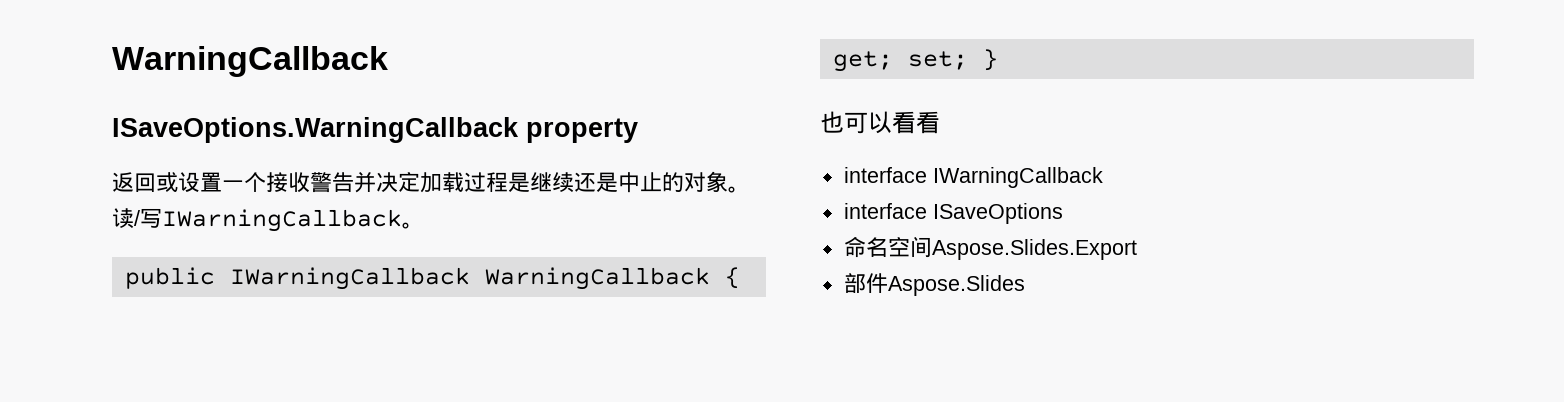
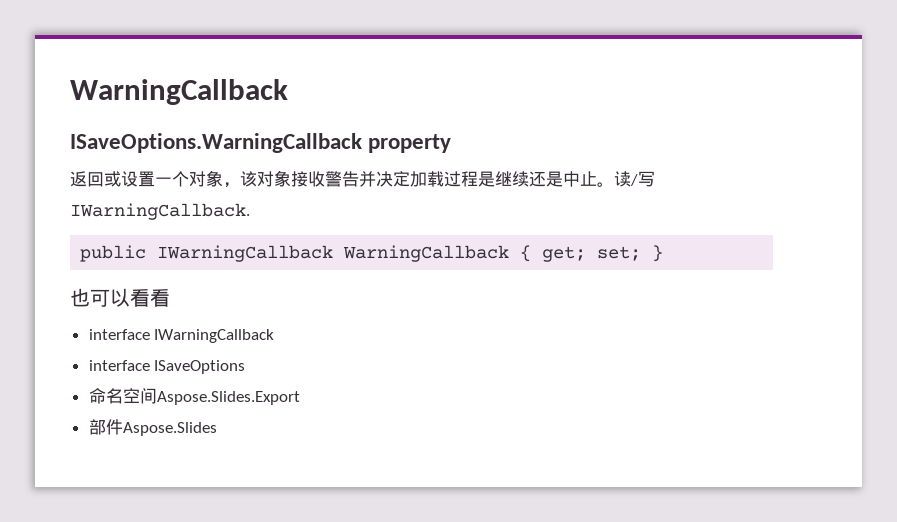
- 返回或设置一个接收警告并决定加载过程是继续还是中止的对象。
+ 返回或设置一个对象，该对象接收警告并决定加载过程是继续还是中止。
- 读/写IWarningCallback。
+ 读/写IWarningCallback.

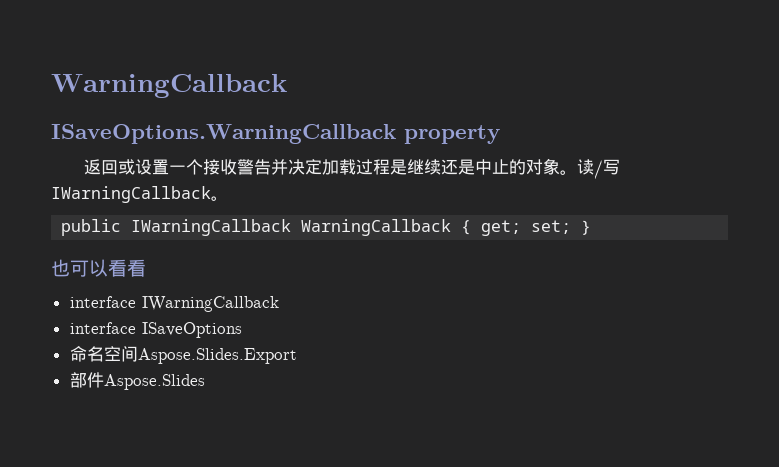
- 返回或设置一个对象，该对象接收警告并决定加载过程是继续还是中止。
+ 返回或设置一个接收警告并决定加载过程是继续还是中止的对象。
- 读/写IWarningCallback.
+ 读/写IWarningCallback。

